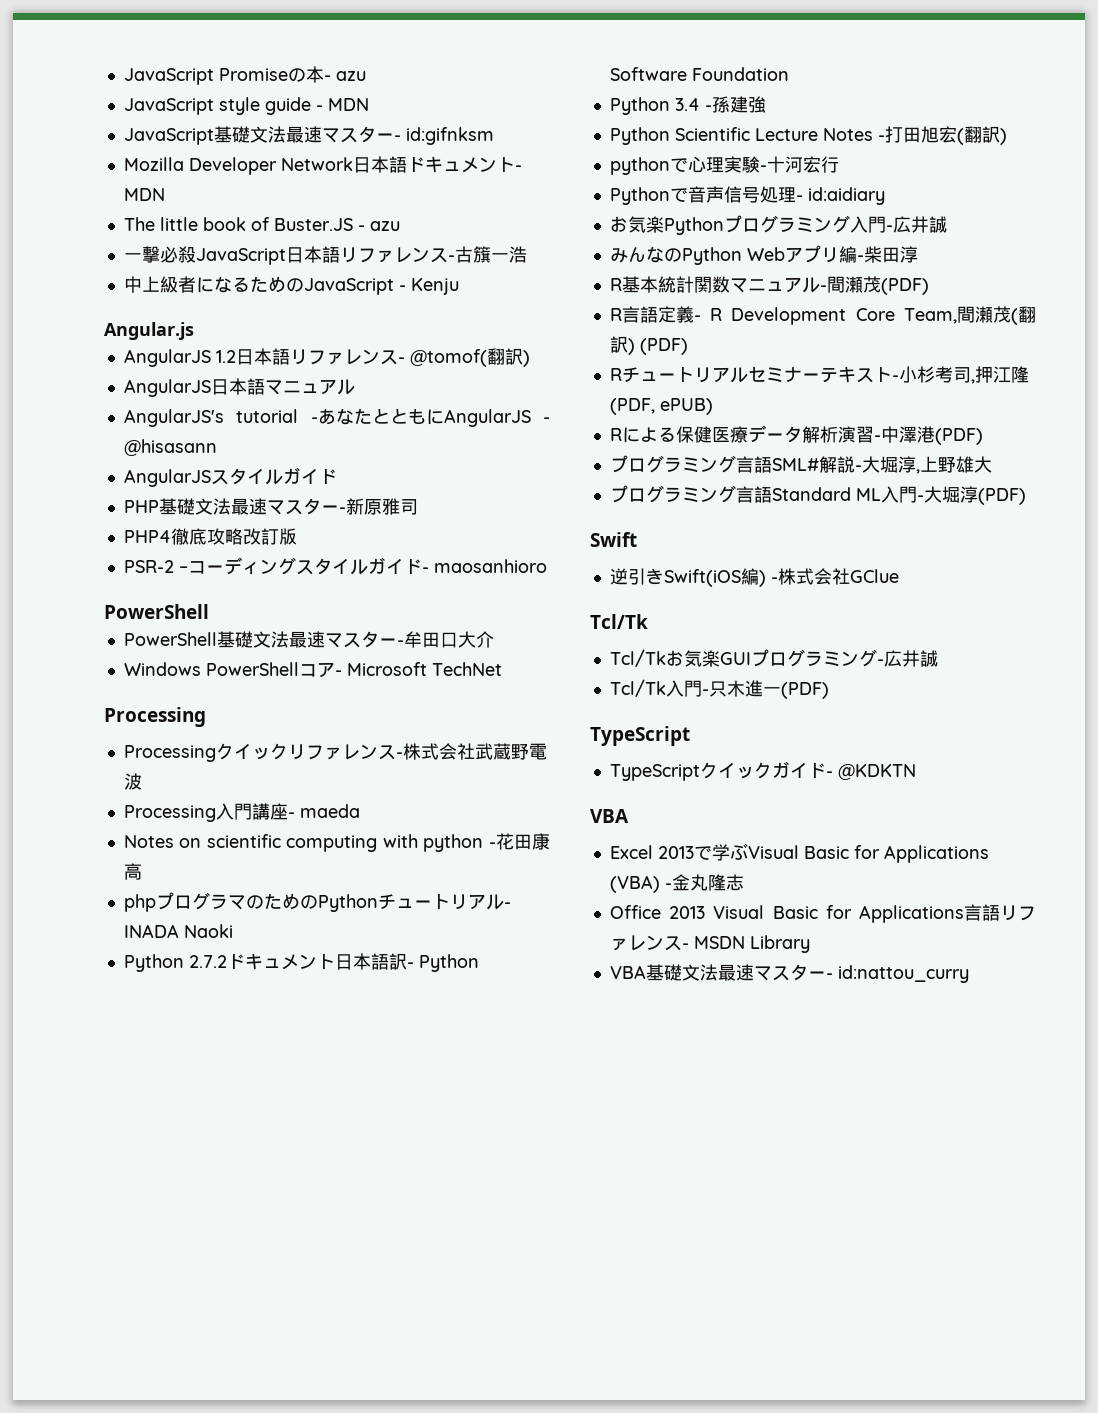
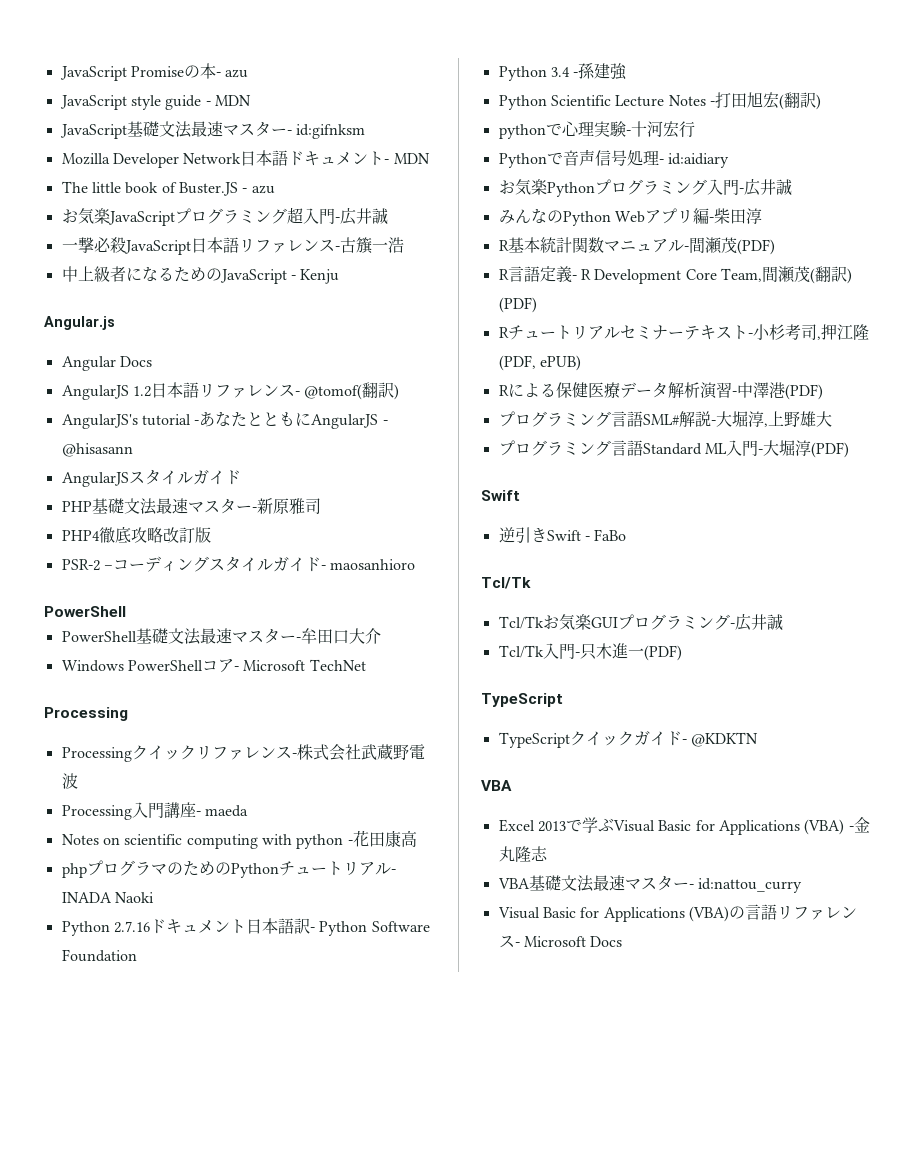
+ お気楽JavaScriptプログラミング超入門-広井誠
+ Angular Docs
- AngularJS日本語マニュアル
- Python 2.7.2ドキュメント日本語訳- Python Software Foundation
+ Python 2.7.16ドキュメント日本語訳- Python Software Foundation
- 逆引きSwift(iOS編) -株式会社GClue
+ 逆引きSwift - FaBo
- Office 2013 Visual Basic for Applications言語リファレンス- MSDN Library
+ Visual Basic for Applications (VBA)の言語リファレンス- Microsoft Docs

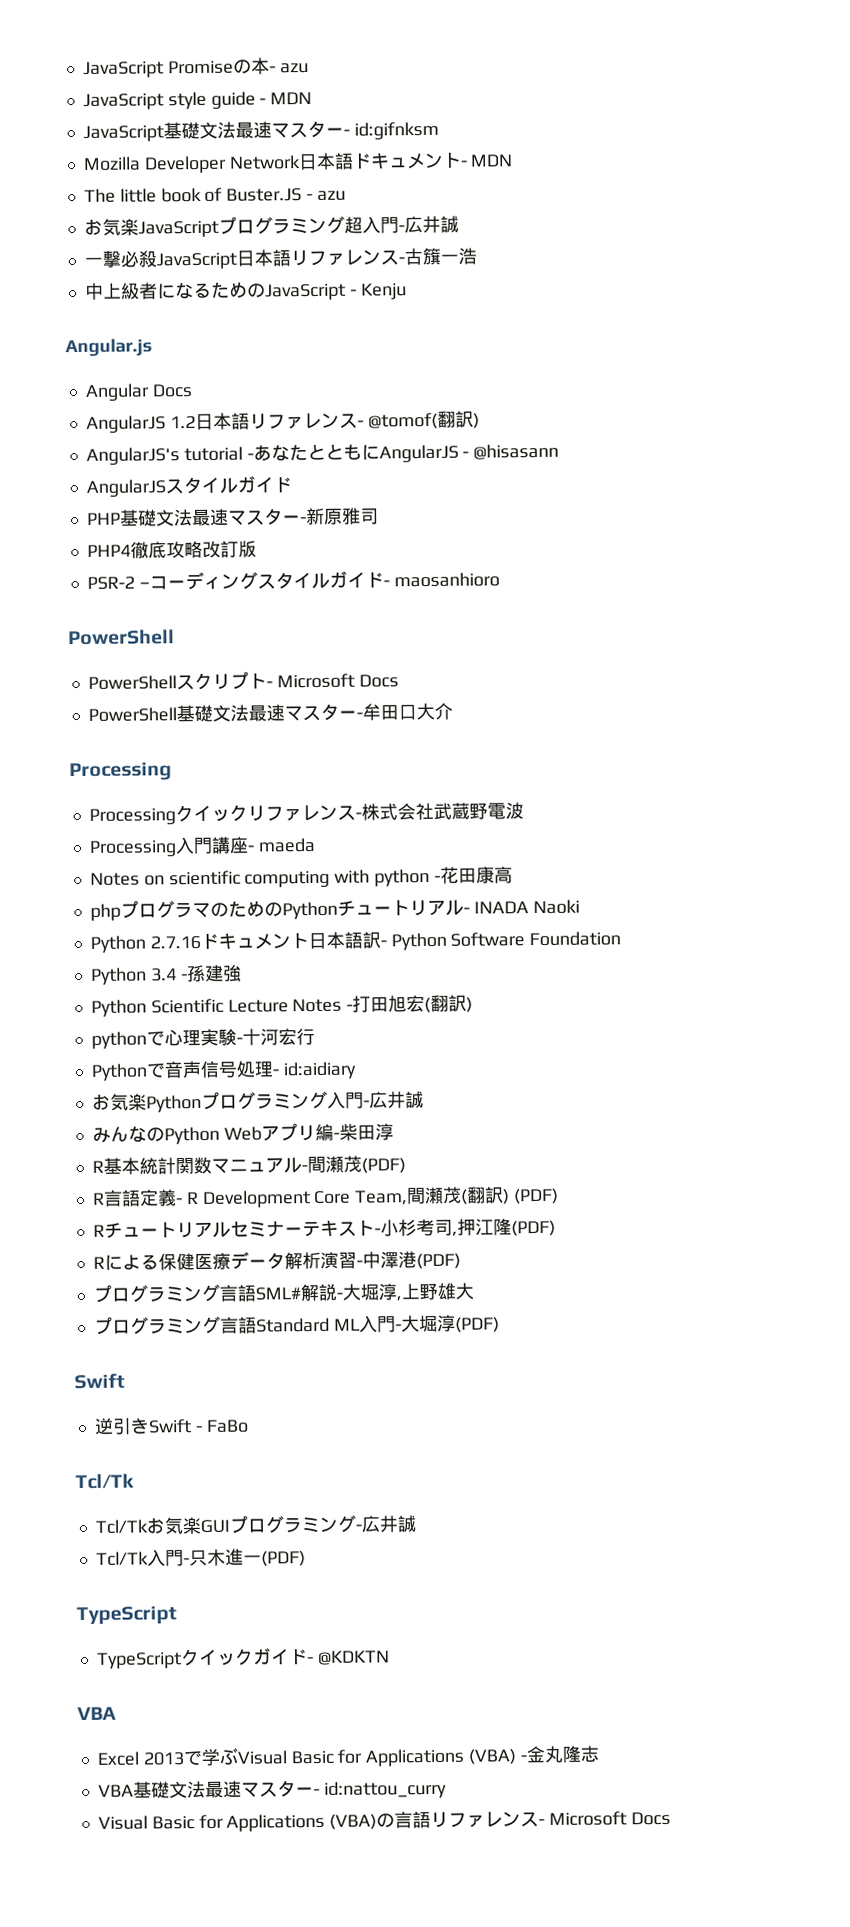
+ PowerShellスクリプト- Microsoft Docs
- Windows PowerShellコア- Microsoft TechNet
- Rチュートリアルセミナーテキスト-小杉考司,押江隆(PDF, ePUB)
+ Rチュートリアルセミナーテキスト-小杉考司,押江隆(PDF)

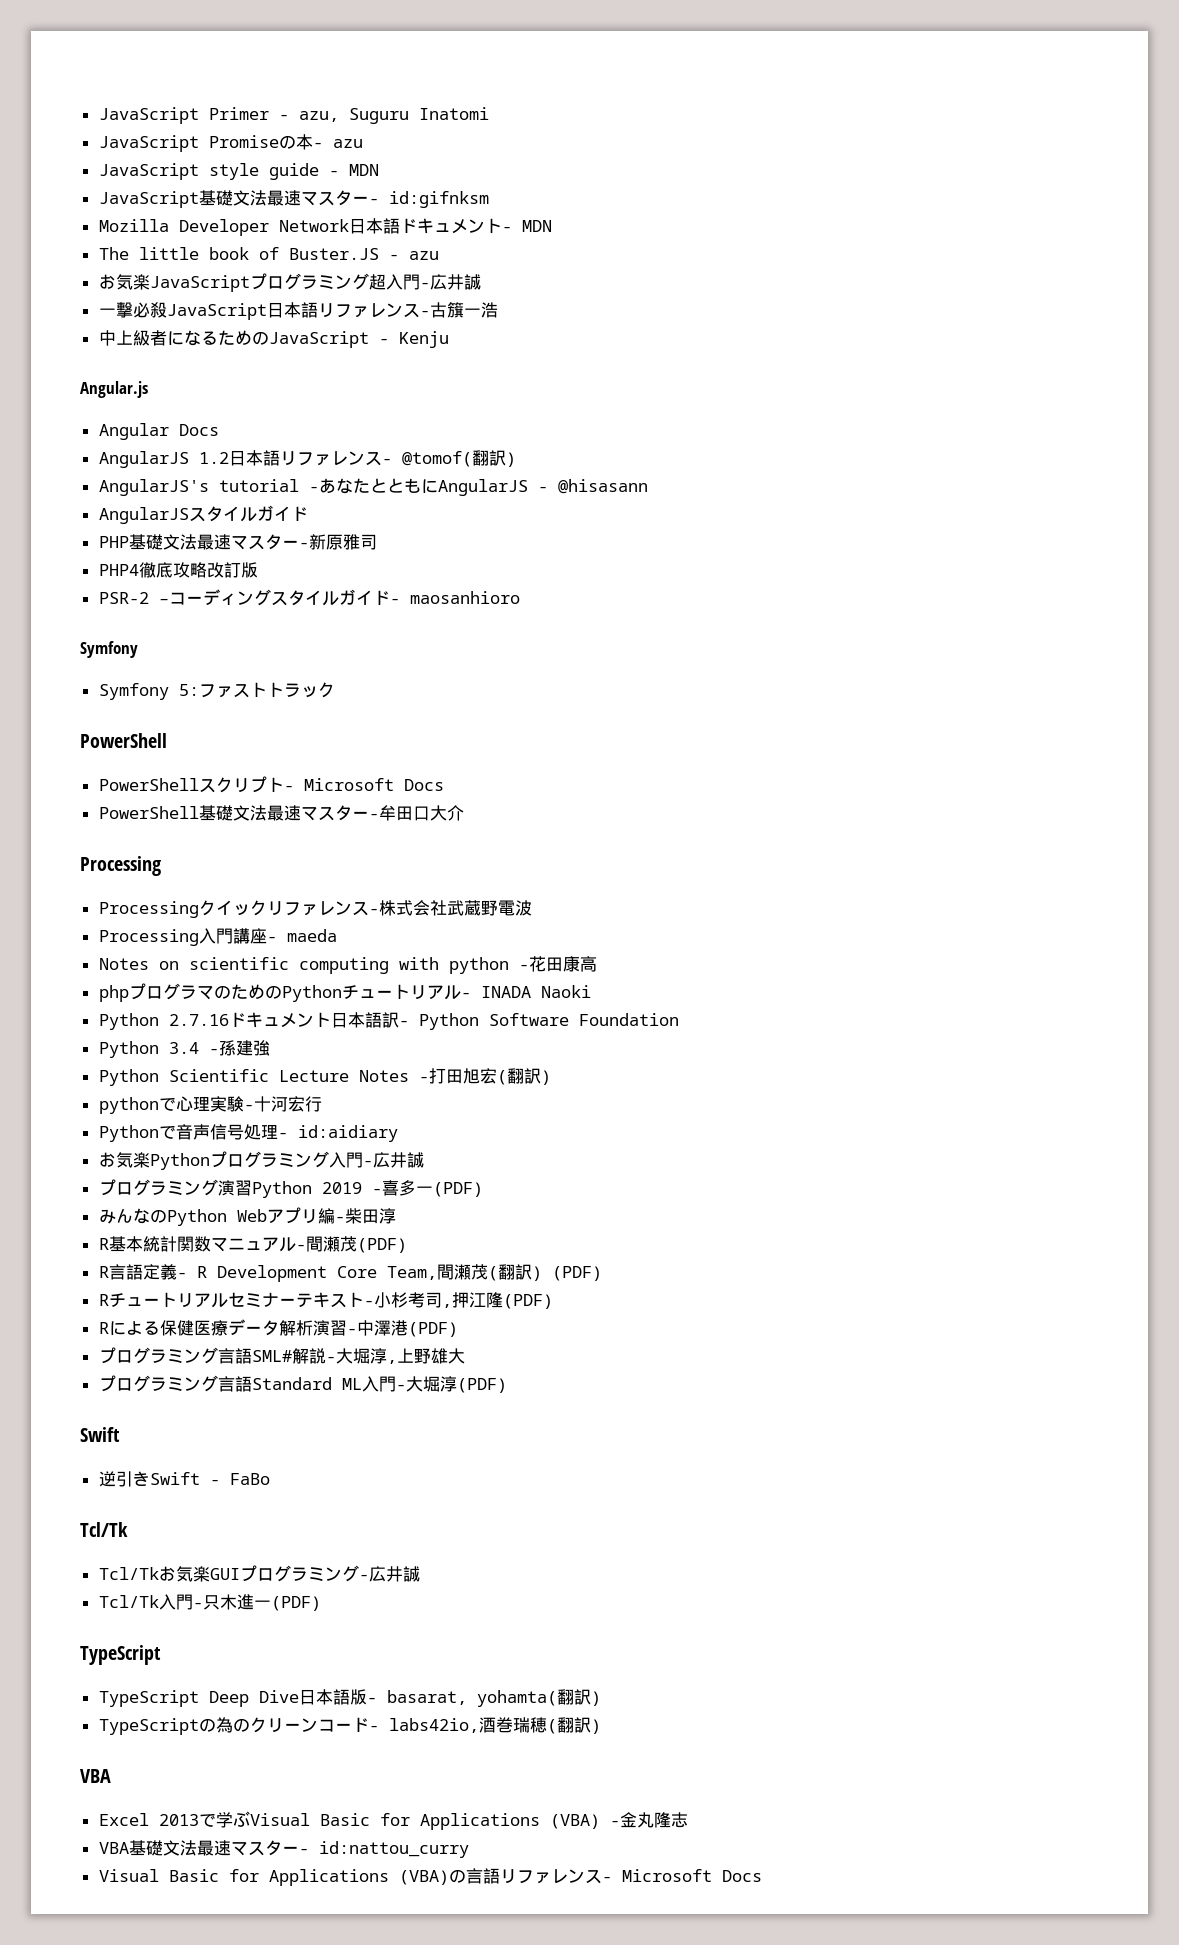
+ JavaScript Primer - azu, Suguru Inatomi
  PSR-2 –コーディングスタイルガイド- maosanhioro
+ Symfony
+ Symfony 5:ファストトラック
+ プログラミング演習Python 2019 -喜多一(PDF)
- TypeScriptクイックガイド- @KDKTN
+ TypeScript Deep Dive日本語版- basarat, yohamta(翻訳)
+ TypeScriptの為のクリーンコード- labs42io,酒巻瑞穂(翻訳)

